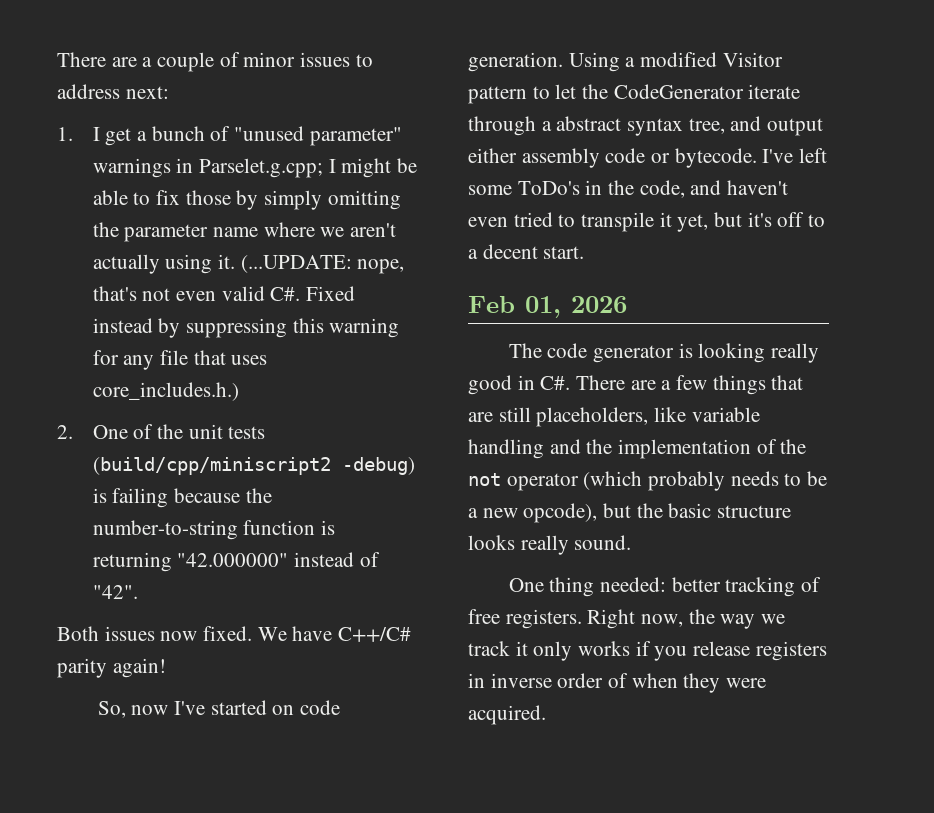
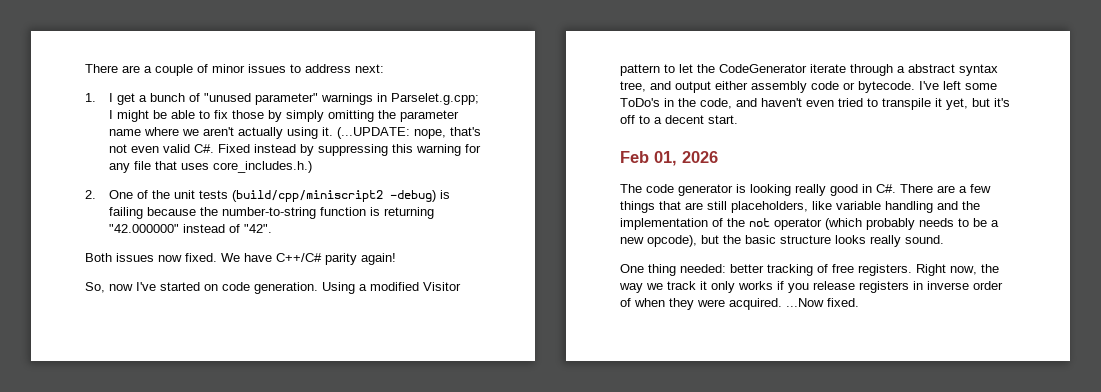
- Right now, the way we track it only works if you release registers in inverse order of when they were acquired.
+ Right now, the way we track it only works if you release registers in inverse order of when they were acquired. ...Now fixed.

